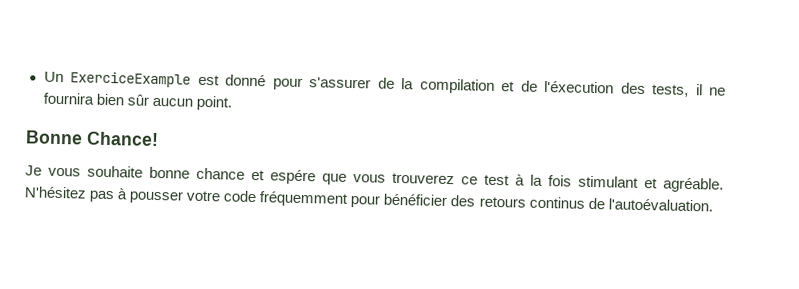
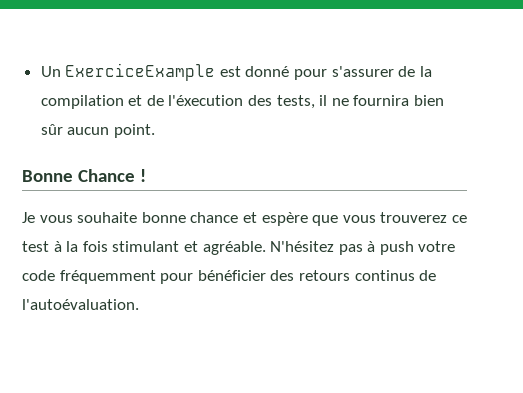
- Bonne Chance!
+ Bonne Chance !
- Je vous souhaite bonne chance et espére que vous trouverez ce test à la fois stimulant et agréable.
+ Je vous souhaite bonne chance et espère que vous trouverez ce test à la fois stimulant et agréable.
- N'hésitez pas à pousser votre code fréquemment pour bénéficier des retours continus de l'autoévaluation.
+ N'hésitez pas à push votre code fréquemment pour bénéficier des retours continus de l'autoévaluation.

